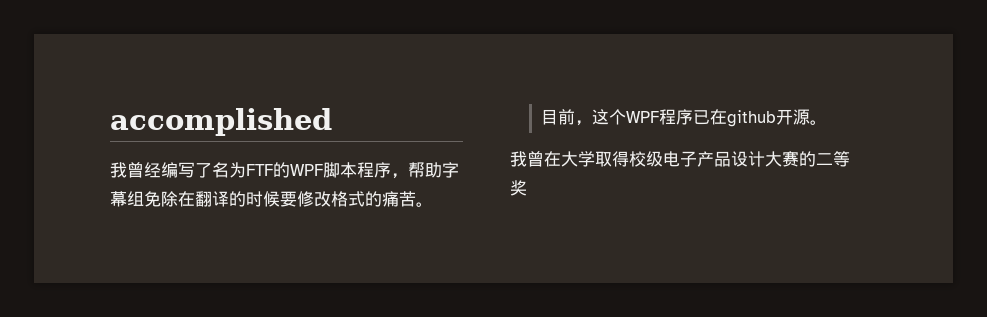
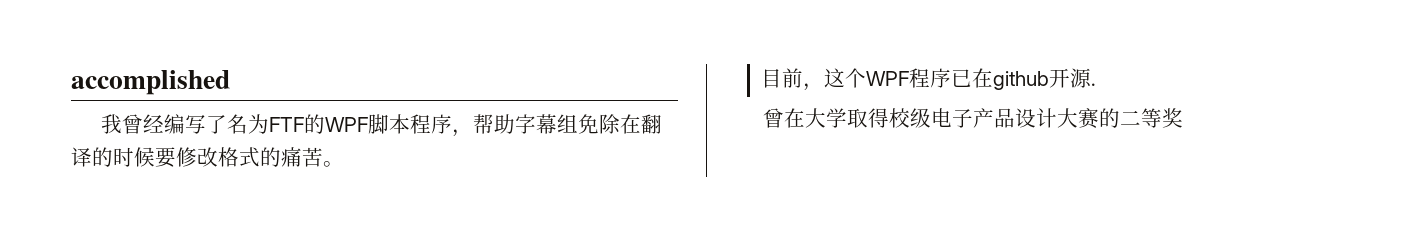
- 目前，这个WPF程序已在github开源。
- 我曾在大学取得校级电子产品设计大赛的二等奖
+ 目前，这个WPF程序已在github开源.
+ 曾在大学取得校级电子产品设计大赛的二等奖

